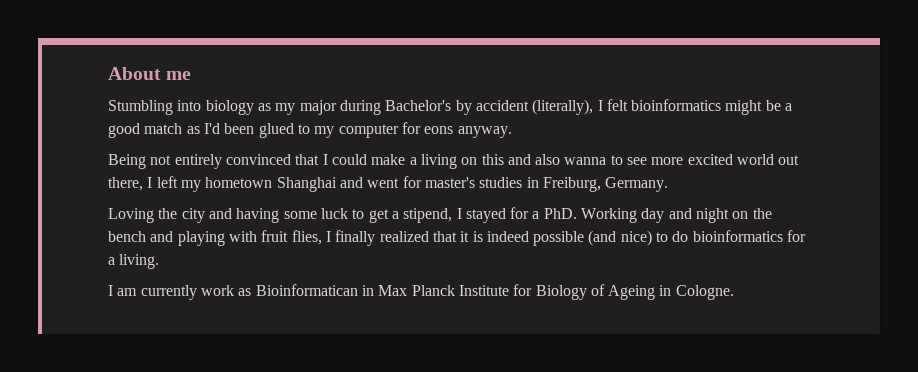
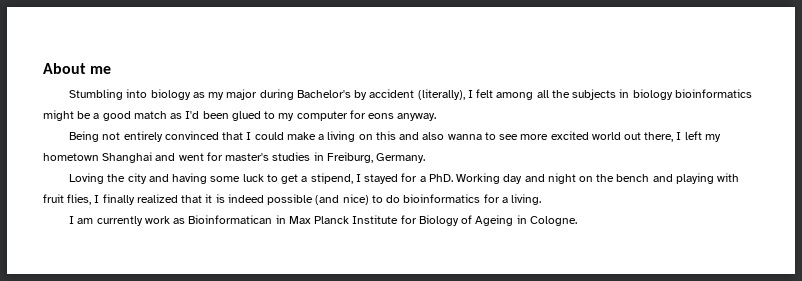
- Stumbling into biology as my major during Bachelor's by accident (literally), I felt bioinformatics might be a good match as I'd been glued to my computer for eons anyway.
+ Stumbling into biology as my major during Bachelor's by accident (literally), I felt among all the subjects in biology bioinformatics might be a good match as I'd been glued to my computer for eons anyway.

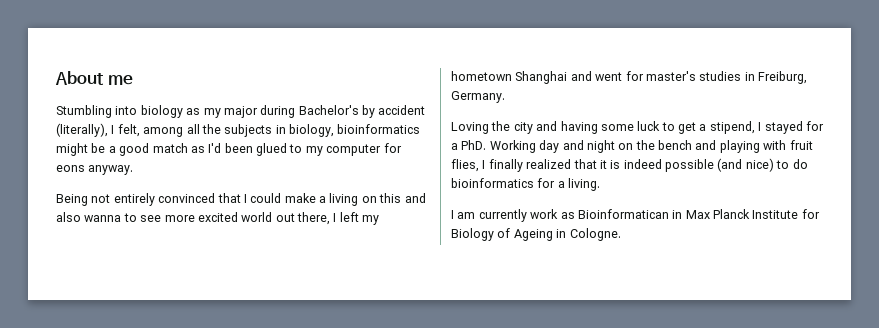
- Stumbling into biology as my major during Bachelor's by accident (literally), I felt among all the subjects in biology bioinformatics might be a good match as I'd been glued to my computer for eons anyway.
+ Stumbling into biology as my major during Bachelor's by accident (literally), I felt, among all the subjects in biology, bioinformatics might be a good match as I'd been glued to my computer for eons anyway.

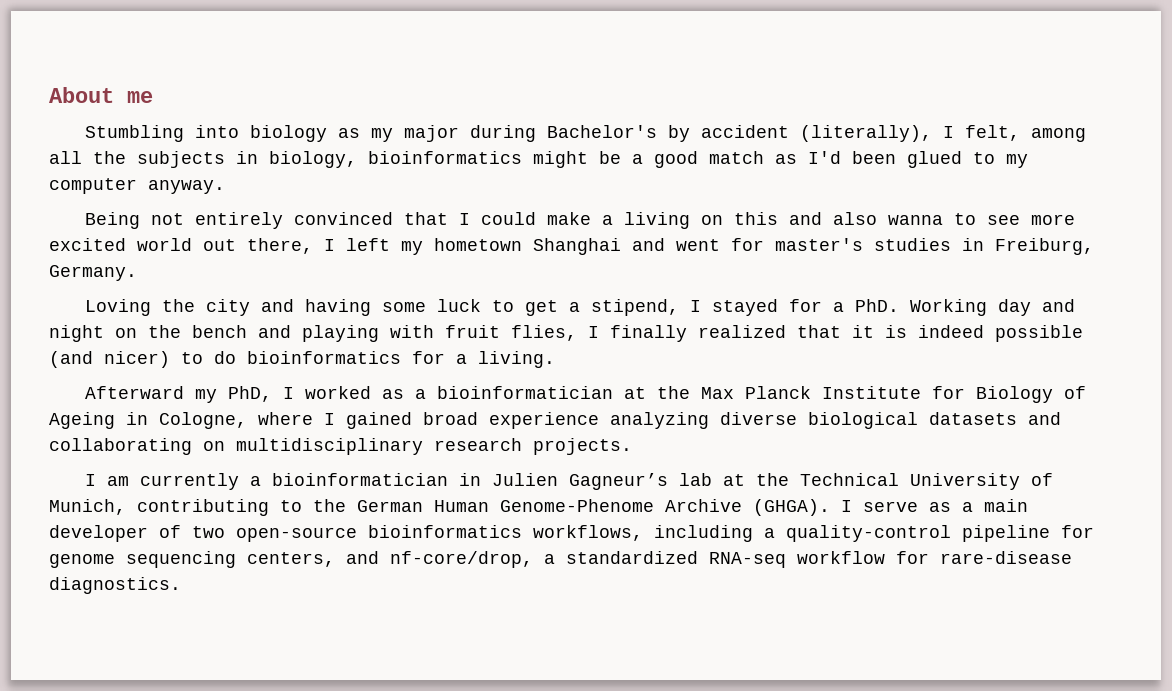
- Stumbling into biology as my major during Bachelor's by accident (literally), I felt, among all the subjects in biology, bioinformatics might be a good match as I'd been glued to my computer for eons anyway.
+ Stumbling into biology as my major during Bachelor's by accident (literally), I felt, among all the subjects in biology, bioinformatics might be a good match as I'd been glued to my computer anyway.
- Loving the city and having some luck to get a stipend, I stayed for a PhD. Working day and night on the bench and playing with fruit flies, I finally realized that it is indeed possible (and nice) to do bioinformatics for a living.
+ Loving the city and having some luck to get a stipend, I stayed for a PhD. Working day and night on the bench and playing with fruit flies, I finally realized that it is indeed possible (and nicer) to do bioinformatics for a living.
- I am currently work as Bioinformatican in Max Planck Institute for Biology of Ageing in Cologne.
+ Afterward my PhD, I worked as a bioinformatician at the Max Planck Institute for Biology of Ageing in Cologne, where I gained broad experience analyzing diverse biological datasets and collaborating on multidisciplinary research projects.
+ I am currently a bioinformatician in Julien Gagneur’s lab at the Technical University of Munich, contributing to the German Human Genome-Phenome Archive (GHGA). I serve as a main developer of two open-source bioinformatics workflows, including a quality-control pipeline for genome sequencing centers, and nf-core/drop, a standardized RNA-seq workflow for rare-disease diagnostics.

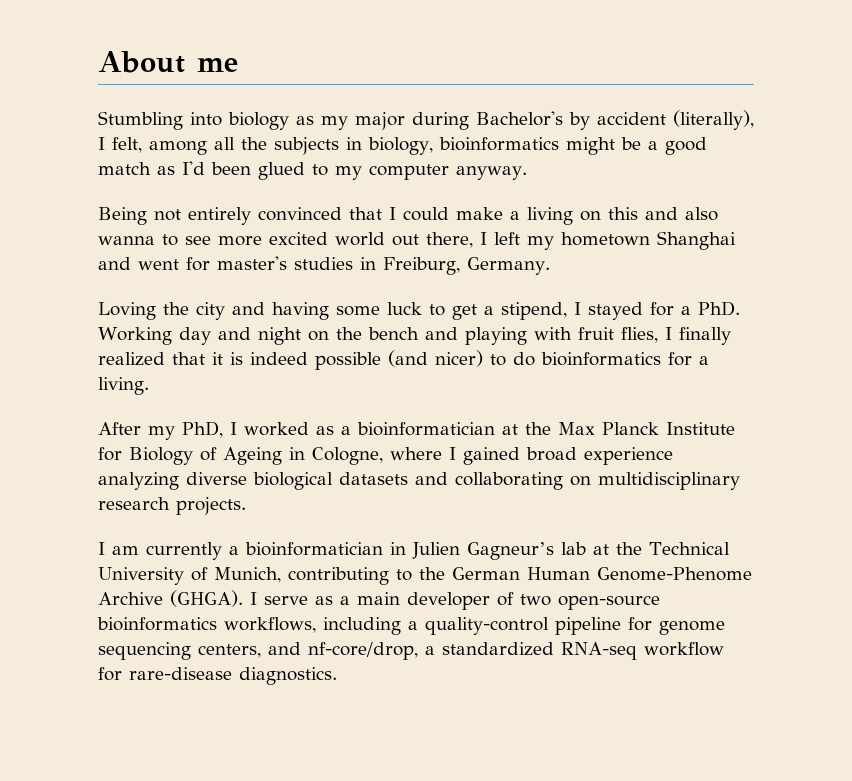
- Afterward my PhD, I worked as a bioinformatician at the Max Planck Institute for Biology of Ageing in Cologne, where I gained broad experience analyzing diverse biological datasets and collaborating on multidisciplinary research projects.
+ After my PhD, I worked as a bioinformatician at the Max Planck Institute for Biology of Ageing in Cologne, where I gained broad experience analyzing diverse biological datasets and collaborating on multidisciplinary research projects.

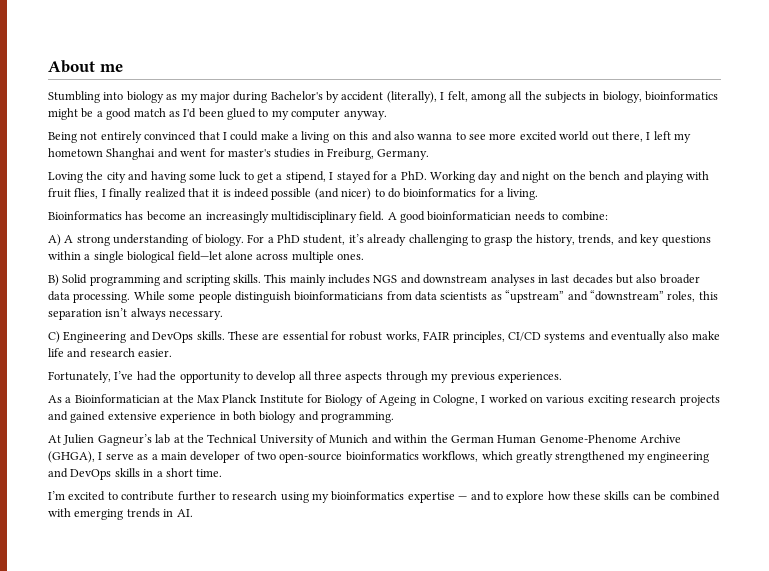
- After my PhD, I worked as a bioinformatician at the Max Planck Institute for Biology of Ageing in Cologne, where I gained broad experience analyzing diverse biological datasets and collaborating on multidisciplinary research projects.
- I am currently a bioinformatician in Julien Gagneur’s lab at the Technical University of Munich, contributing to the German Human Genome-Phenome Archive (GHGA). I serve as a main developer of two open-source bioinformatics workflows, including a quality-control pipeline for genome sequencing centers, and nf-core/drop, a standardized RNA-seq workflow for rare-disease diagnostics.
+ Bioinformatics has become an increasingly multidisciplinary field. A good bioinformatician needs to combine:
+ A) A strong understanding of biology. For a PhD student, it’s already challenging to grasp the history, trends, and key questions within a single biological field—let alone across multiple ones.
+ B) Solid programming and scripting skills. This mainly includes NGS and downstream analyses in last decades but also broader data processing. While some people distinguish bioinformaticians from data scientists as “upstream” and “downstream” roles, this separation isn’t always necessary.
+ C) Engineering and DevOps skills. These are essential for robust works, FAIR principles, CI/CD systems and eventually also make life and research easier.
+ Fortunately, I’ve had the opportunity to develop all three aspects through my previous experiences.
+ As a Bioinformatician at the Max Planck Institute for Biology of Ageing in Cologne, I worked on various exciting research projects and gained extensive experience in both biology and programming.
+ At Julien Gagneur’s lab at the Technical University of Munich and within the German Human Genome-Phenome Archive (GHGA), I serve as a main developer of two open-source bioinformatics workflows, which greatly strengthened my engineering and DevOps skills in a short time.
+ I’m excited to contribute further to research using my bioinformatics expertise — and to explore how these skills can be combined with emerging trends in AI.

